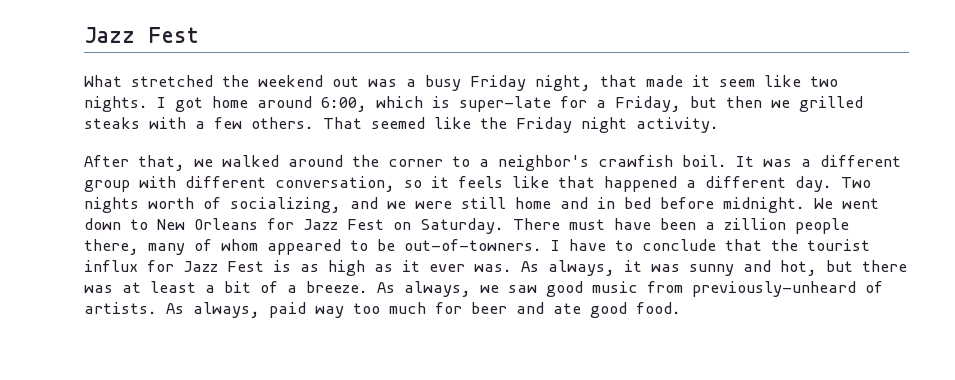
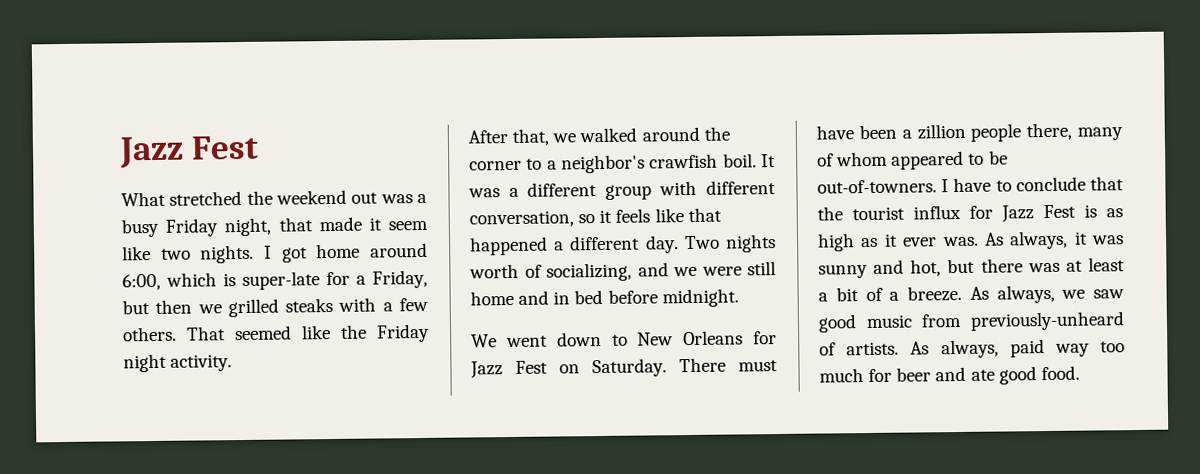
- Two nights worth of socializing, and we were still home and in bed before midnight. We went down to New Orleans for Jazz Fest on Saturday.
+ Two nights worth of socializing, and we were still home and in bed before midnight.
+ We went down to New Orleans for Jazz Fest on Saturday.

